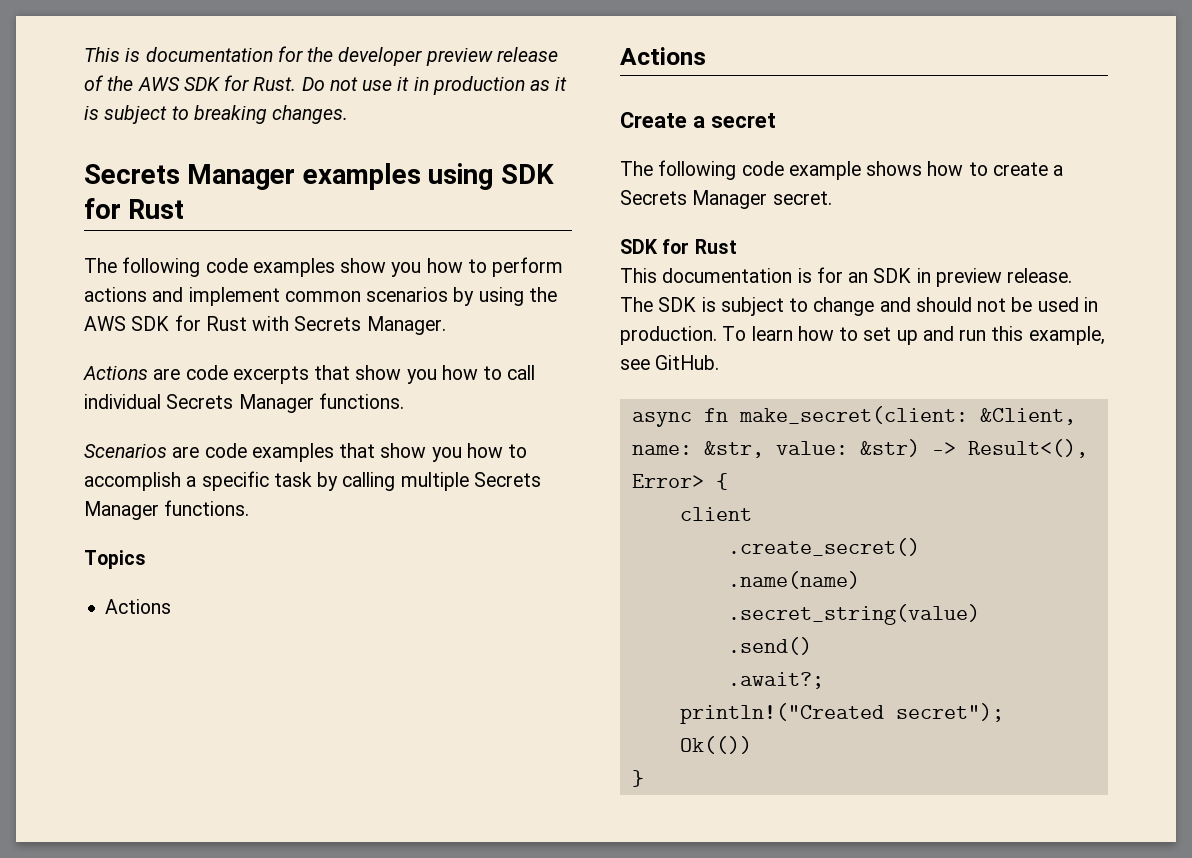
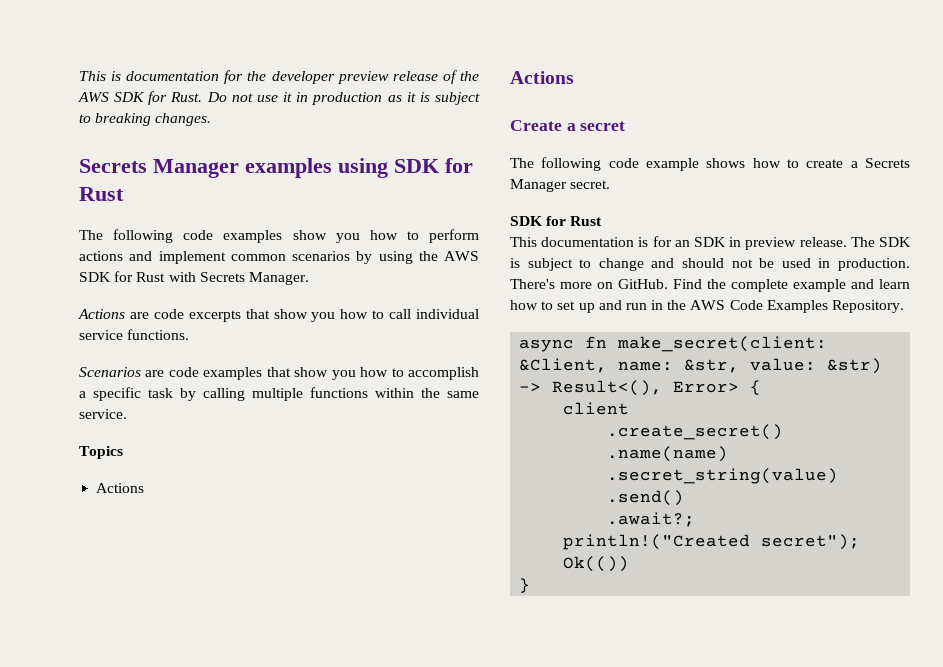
- Actions are code excerpts that show you how to call individual Secrets Manager functions.
+ Actions are code excerpts that show you how to call individual service functions.
- Scenarios are code examples that show you how to accomplish a specific task by calling multiple Secrets Manager functions.
+ Scenarios are code examples that show you how to accomplish a specific task by calling multiple functions within the same service.
- To learn how to set up and run this example, see GitHub.
+ There's more on GitHub. Find the complete example and learn how to set up and run in the AWS Code Examples Repository.

